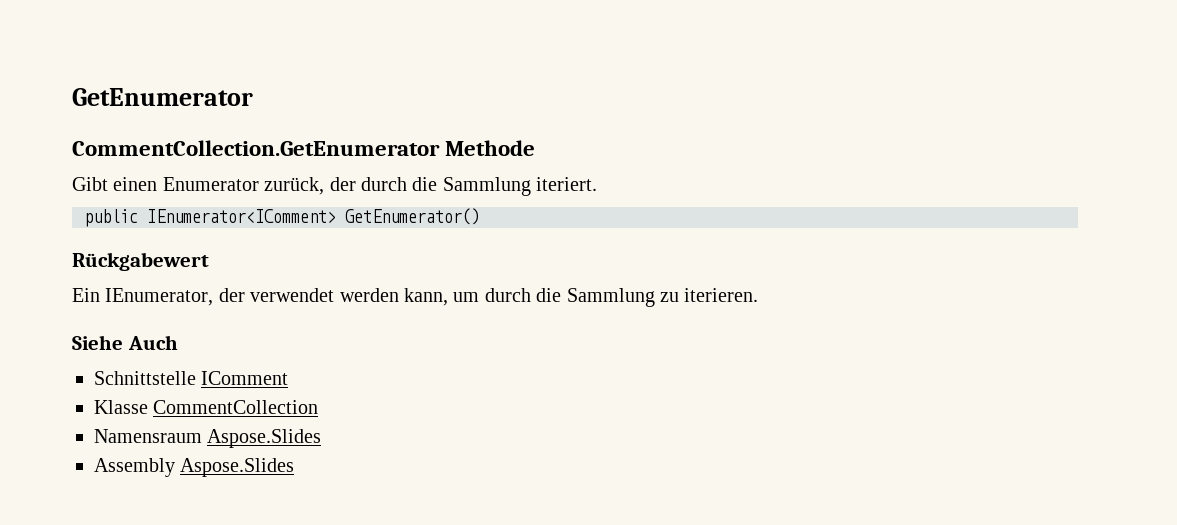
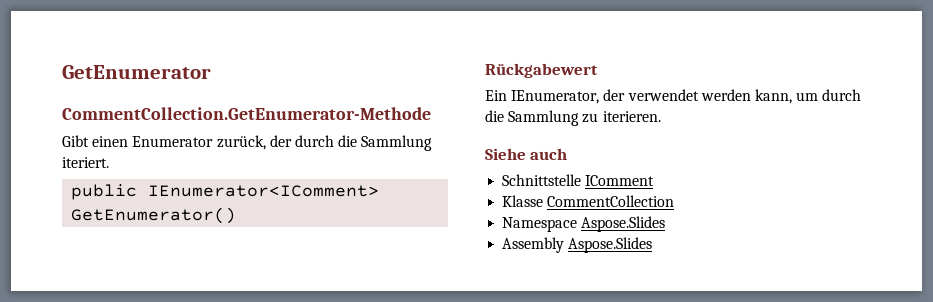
- CommentCollection.GetEnumerator Methode
+ CommentCollection.GetEnumerator-Methode
- Siehe Auch
+ Siehe auch
- Namensraum Aspose.Slides
+ Namespace Aspose.Slides

